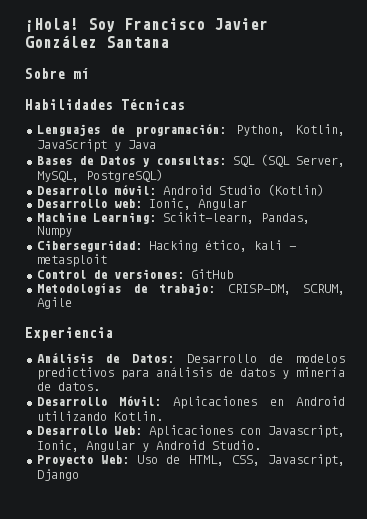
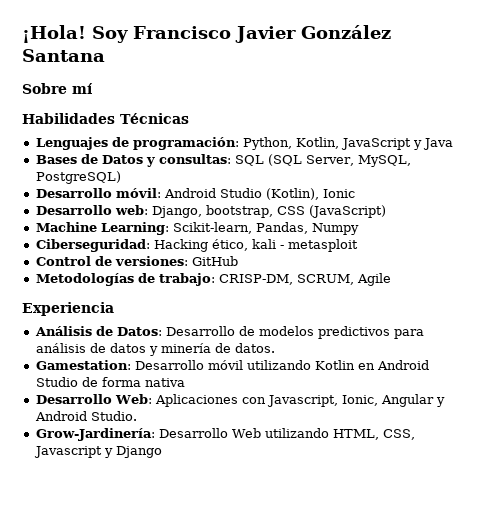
- Desarrollo móvil: Android Studio (Kotlin)
+ Desarrollo móvil: Android Studio (Kotlin), Ionic
- Desarrollo web: Ionic, Angular
+ Desarrollo web: Django, bootstrap, CSS (JavaScript)
- Desarrollo Móvil: Aplicaciones en Android utilizando Kotlin.
+ Gamestation: Desarrollo móvil utilizando Kotlin en Android Studio de forma nativa
- Proyecto Web: Uso de HTML, CSS, Javascript, Django
+ Grow-Jardinería: Desarrollo Web utilizando HTML, CSS, Javascript y Django

